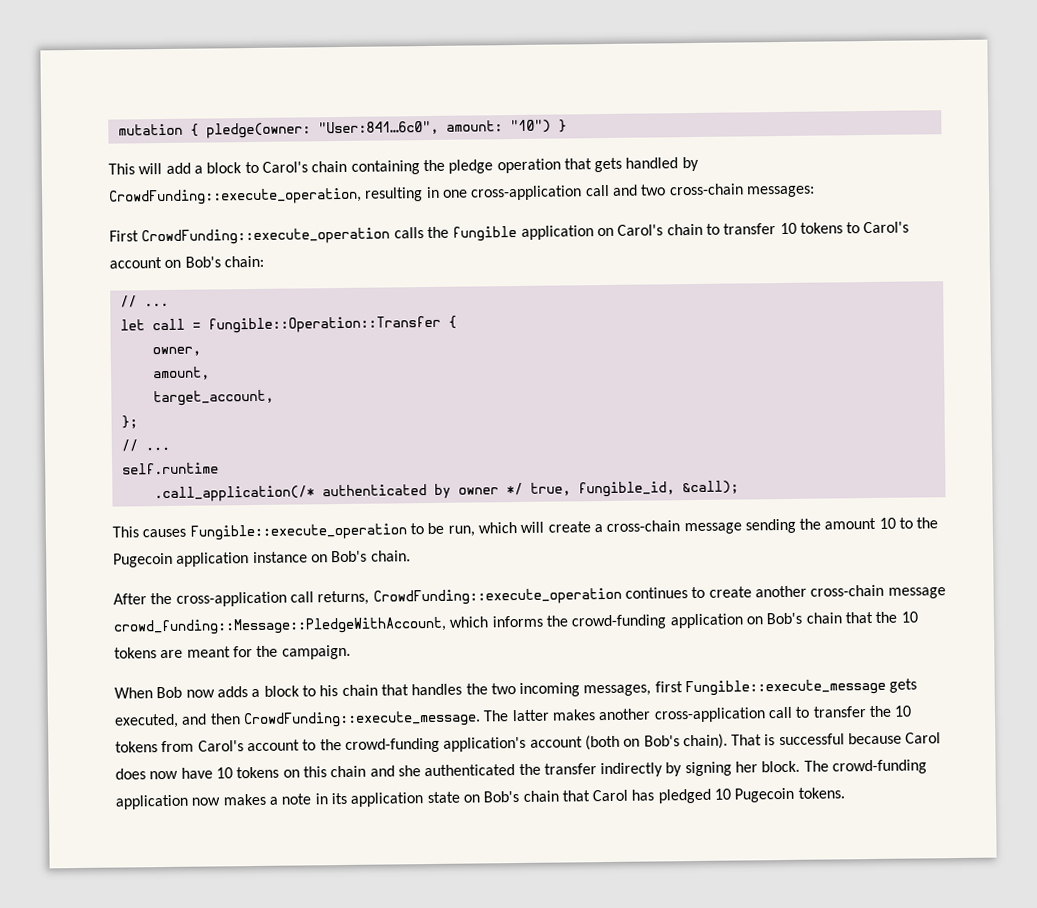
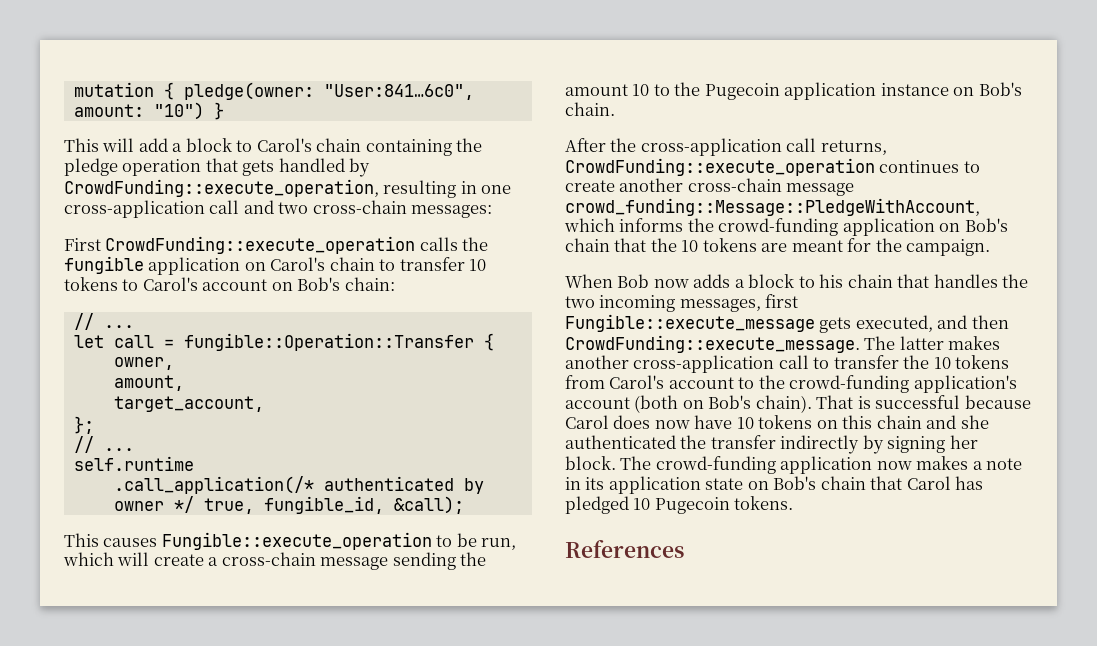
+ References

